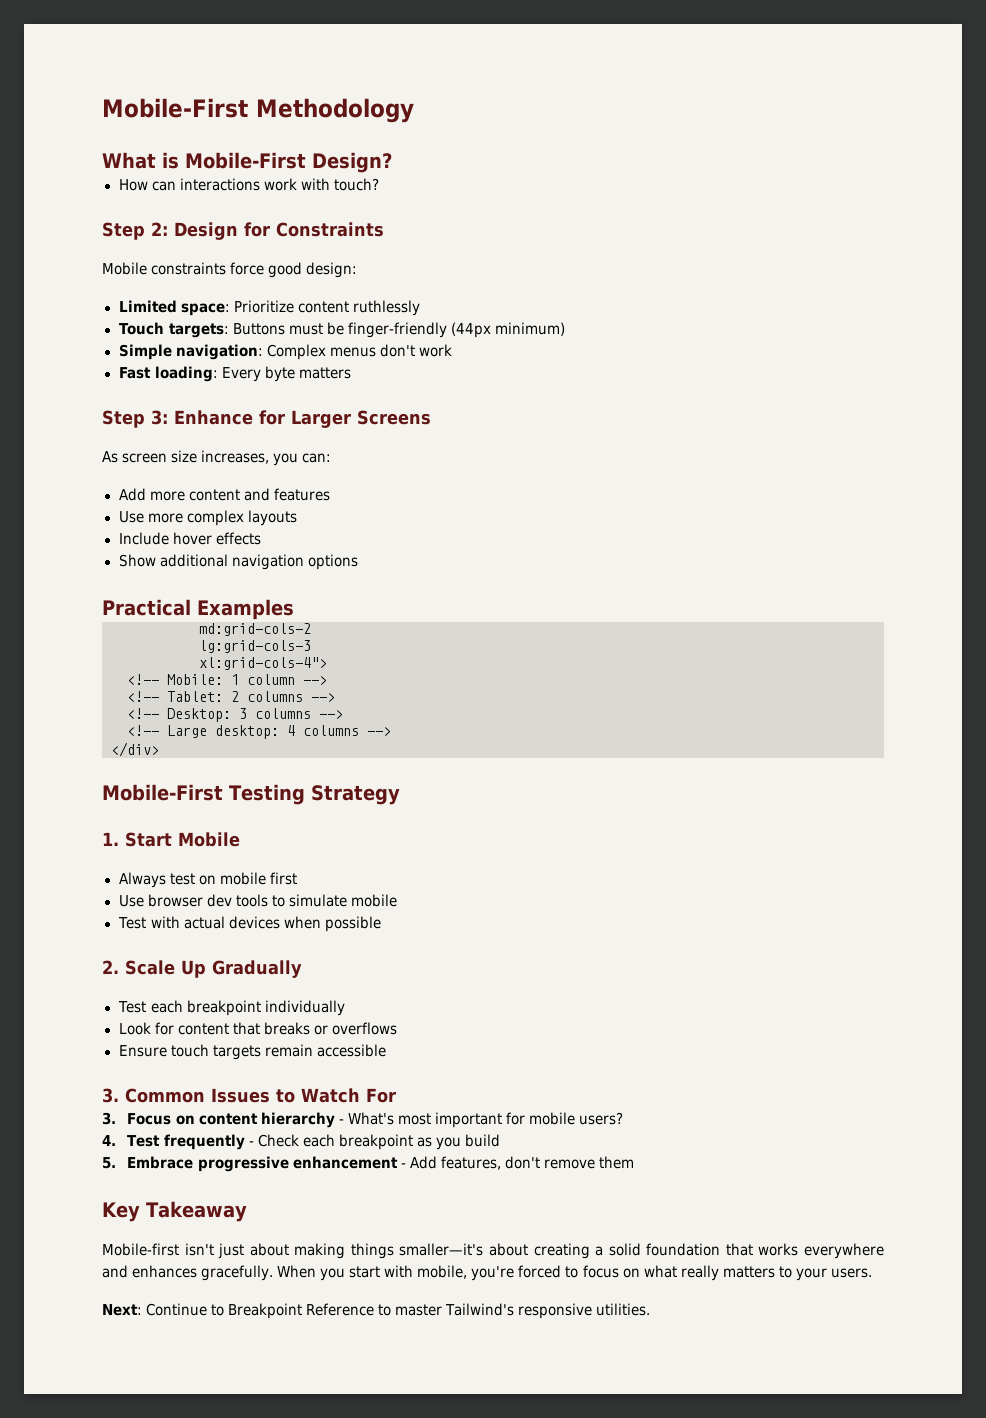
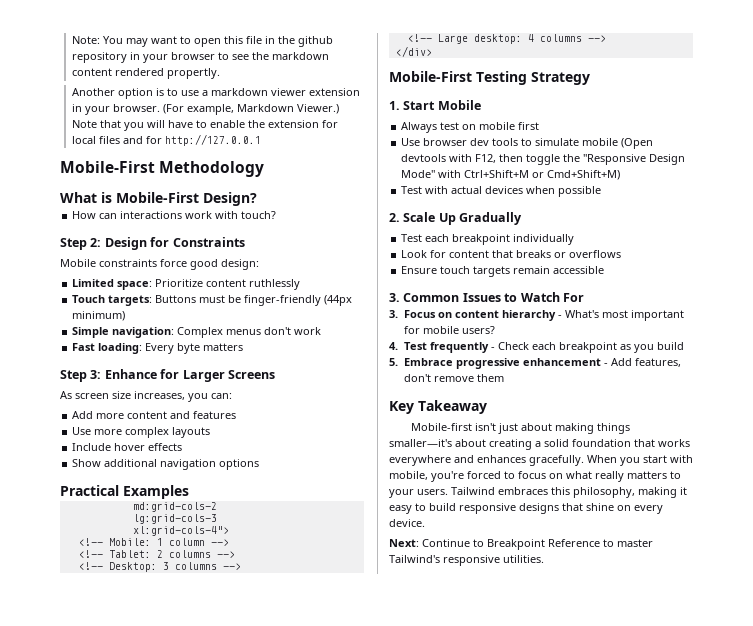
+ Note: You may want to open this file in the github repository in your browser to see the markdown content rendered propertly.
+ Another option is to use a markdown viewer extension in your browser. (For example, Markdown Viewer.) Note that you will have to enable the extension for local files and for http://127.0.0.1
- Use browser dev tools to simulate mobile
+ Use browser dev tools to simulate mobile (Open devtools with F12, then toggle the "Responsive Design Mode" with Ctrl+Shift+M or Cmd+Shift+M)
+ Tailwind embraces this philosophy, making it easy to build responsive designs that shine on every device.

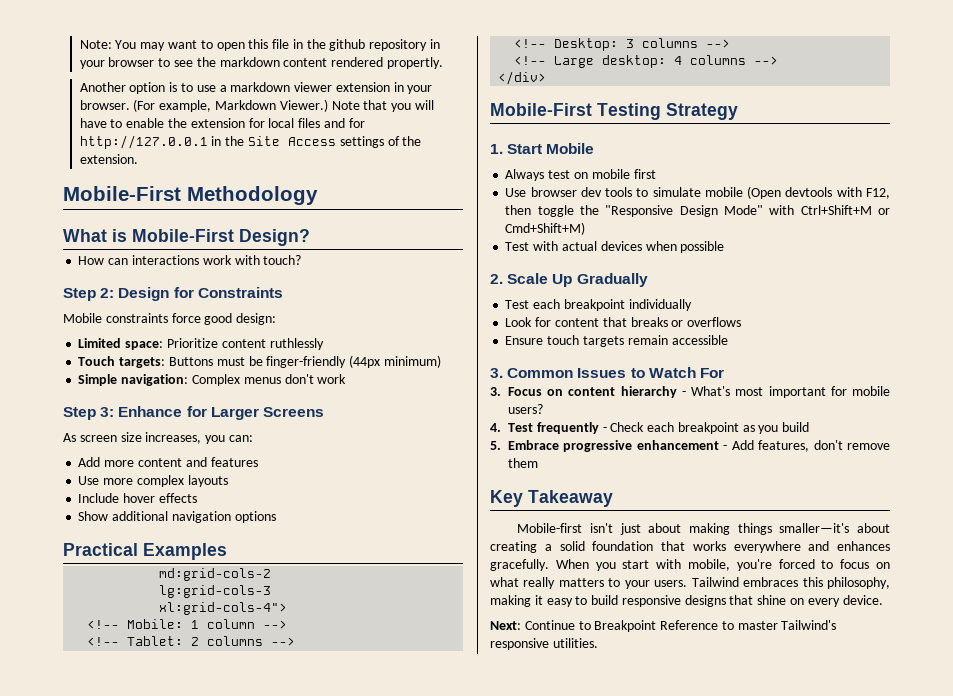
- Note that you will have to enable the extension for local files and for http://127.0.0.1
+ Note that you will have to enable the extension for local files and for http://127.0.0.1 in the Site Access settings of the extension.
- Fast loading: Every byte matters

